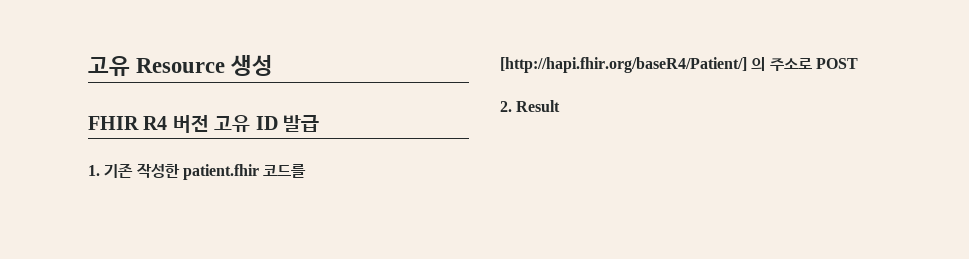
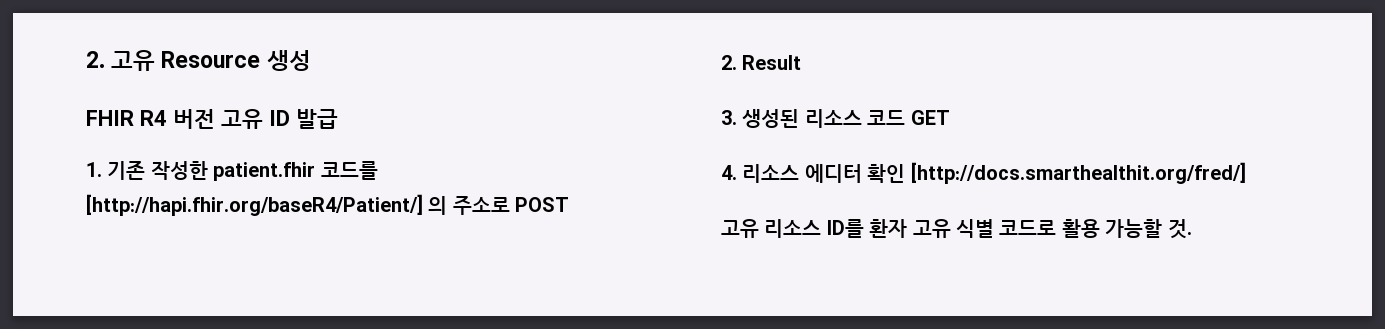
- 고유 Resource 생성
+ 2. 고유 Resource 생성
+ 3. 생성된 리소스 코드 GET
+ 4. 리소스 에디터 확인 [http://docs.smarthealthit.org/fred/]
+ 고유 리소스 ID를 환자 고유 식별 코드로 활용 가능할 것.

